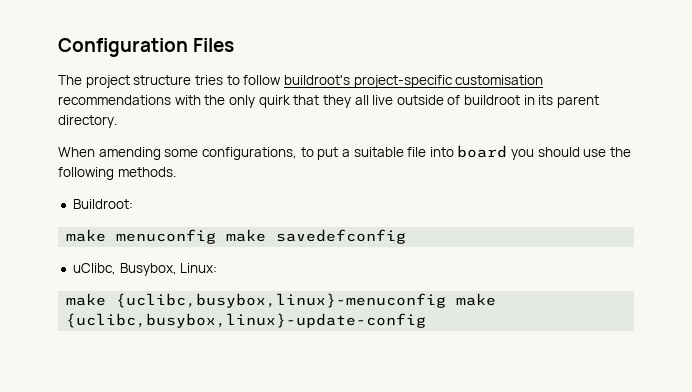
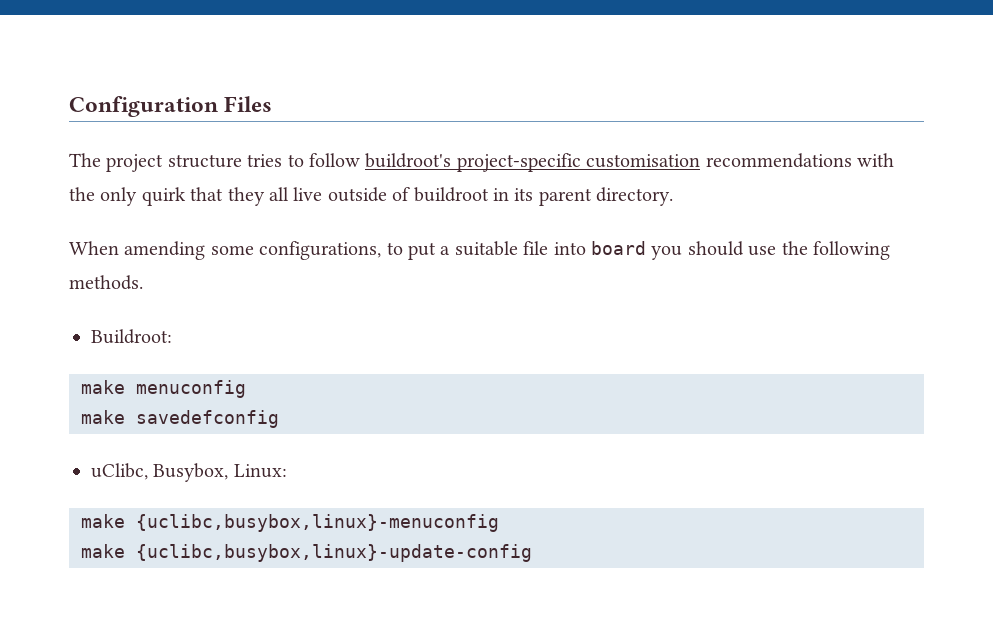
- make menuconfig make savedefconfig
+ make menuconfig
+ make savedefconfig
- make {uclibc,busybox,linux}-menuconfig make {uclibc,busybox,linux}-update-config
+ make {uclibc,busybox,linux}-menuconfig
+ make {uclibc,busybox,linux}-update-config

